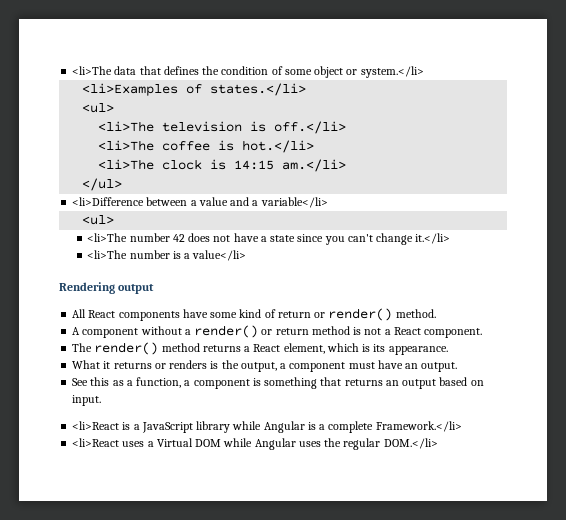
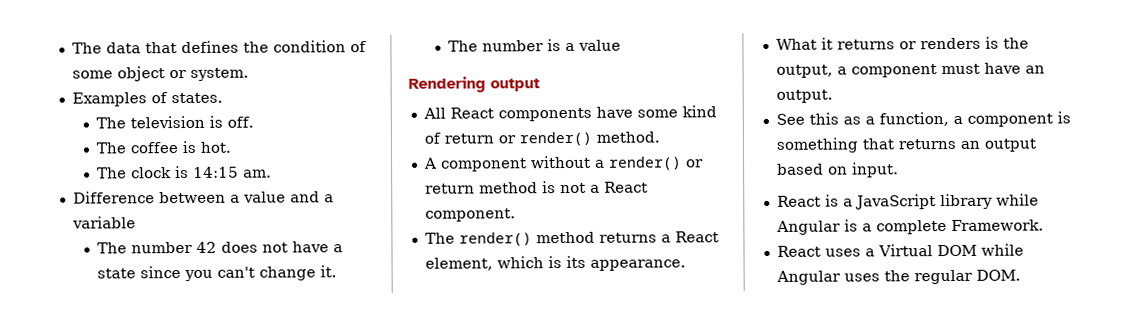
- <li>The data that defines the condition of some object or system.</li>
- <li>Examples of states.</li>
- <ul>
- <li>The television is off.</li>
- <li>The coffee is hot.</li>
- <li>The clock is 14:15 am.</li>
- </ul>
- <li>Difference between a value and a variable</li>
- <ul>
- <li>The number 42 does not have a state since you can't change it.</li>
- <li>The number is a value</li>
+ The data that defines the condition of some object or system.
+ Examples of states.
+ The television is off.
+ The coffee is hot.
+ The clock is 14:15 am.
+ Difference between a value and a variable
+ The number 42 does not have a state since you can't change it.
+ The number is a value
- <li>React is a JavaScript library while Angular is a complete Framework.</li>
- <li>React uses a Virtual DOM while Angular uses the regular DOM.</li>
+ React is a JavaScript library while Angular is a complete Framework.
+ React uses a Virtual DOM while Angular uses the regular DOM.

